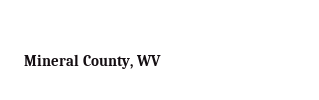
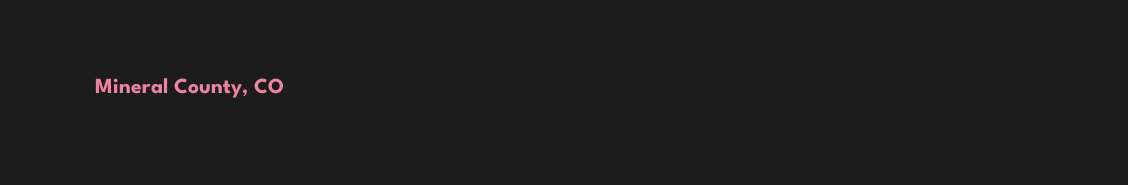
- Mineral County, WV
+ Mineral County, CO

